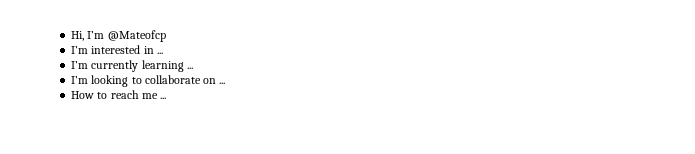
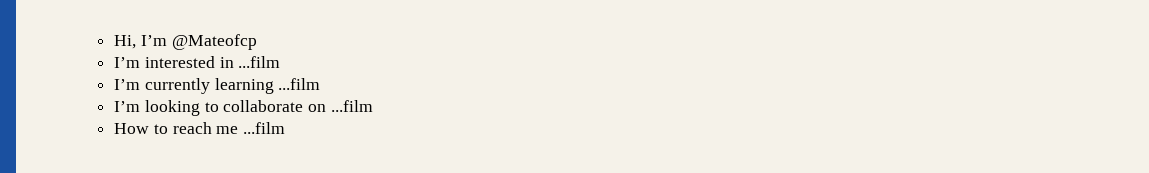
- I’m interested in ...
+ I’m interested in ...film
- I’m currently learning ...
+ I’m currently learning ...film
- I’m looking to collaborate on ...
+ I’m looking to collaborate on ...film
- How to reach me ...
+ How to reach me ...film

